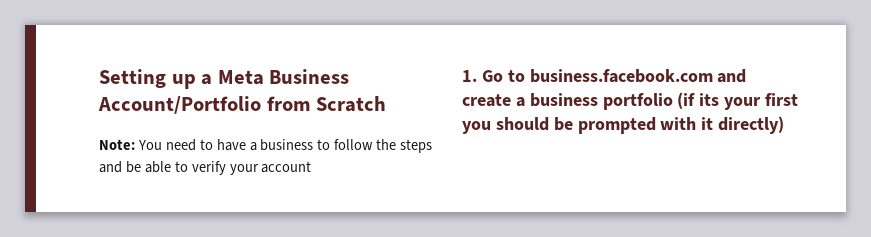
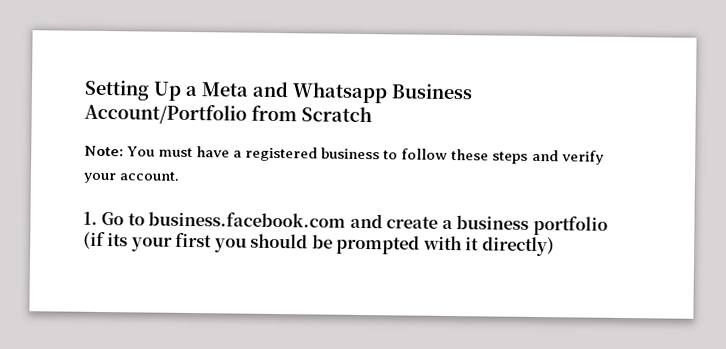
- Setting up a Meta Business Account/Portfolio from Scratch
+ Setting Up a Meta and Whatsapp Business Account/Portfolio from Scratch
- Note: You need to have a business to follow the steps and be able to verify your account
+ Note: You must have a registered business to follow these steps and verify your account.

